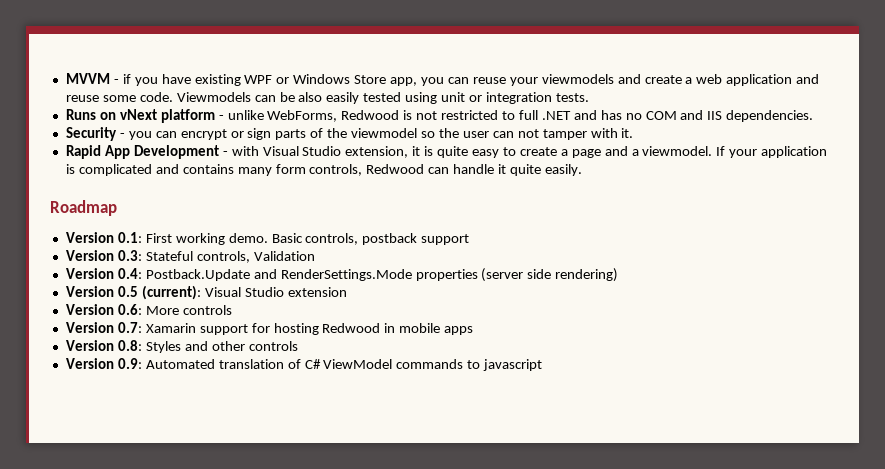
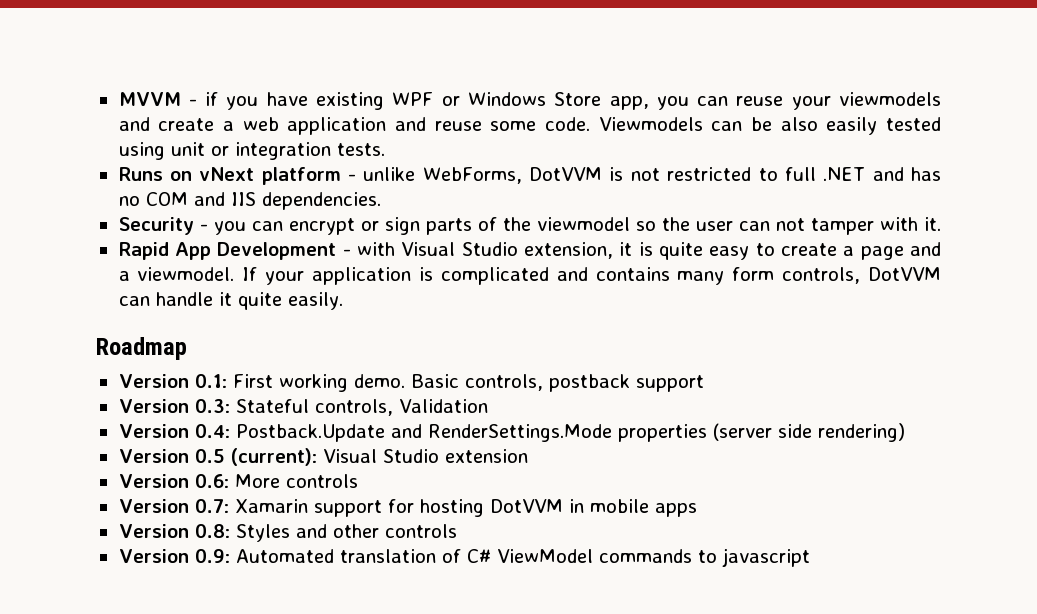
- Runs on vNext platform - unlike WebForms, Redwood is not restricted to full .NET and has no COM and IIS dependencies.
+ Runs on vNext platform - unlike WebForms, DotVVM is not restricted to full .NET and has no COM and IIS dependencies.
- If your application is complicated and contains many form controls, Redwood can handle it quite easily.
+ If your application is complicated and contains many form controls, DotVVM can handle it quite easily.
- Version 0.7: Xamarin support for hosting Redwood in mobile apps
+ Version 0.7: Xamarin support for hosting DotVVM in mobile apps

